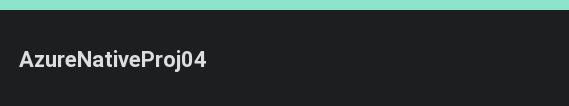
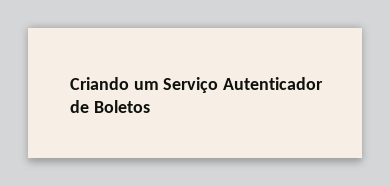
- AzureNativeProj04
+ Criando um Serviço Autenticador de Boletos

